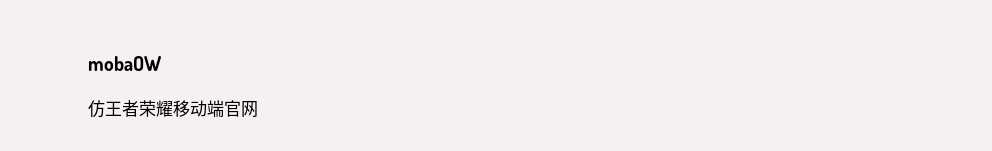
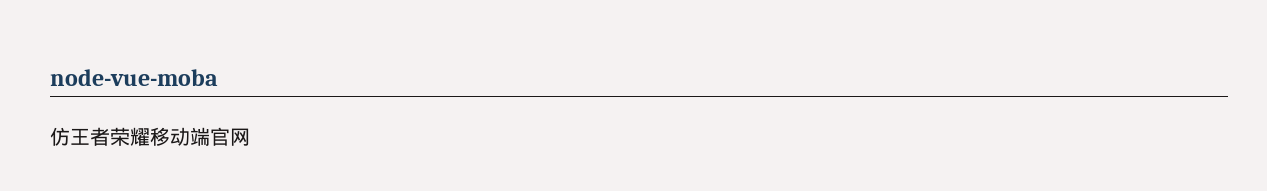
- mobaOW
+ node-vue-moba

